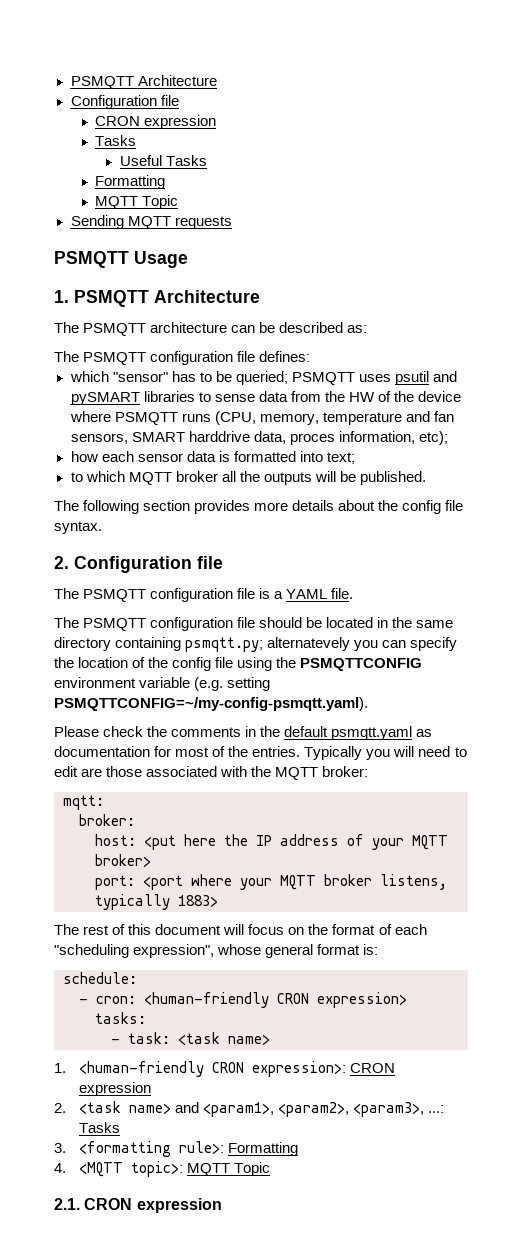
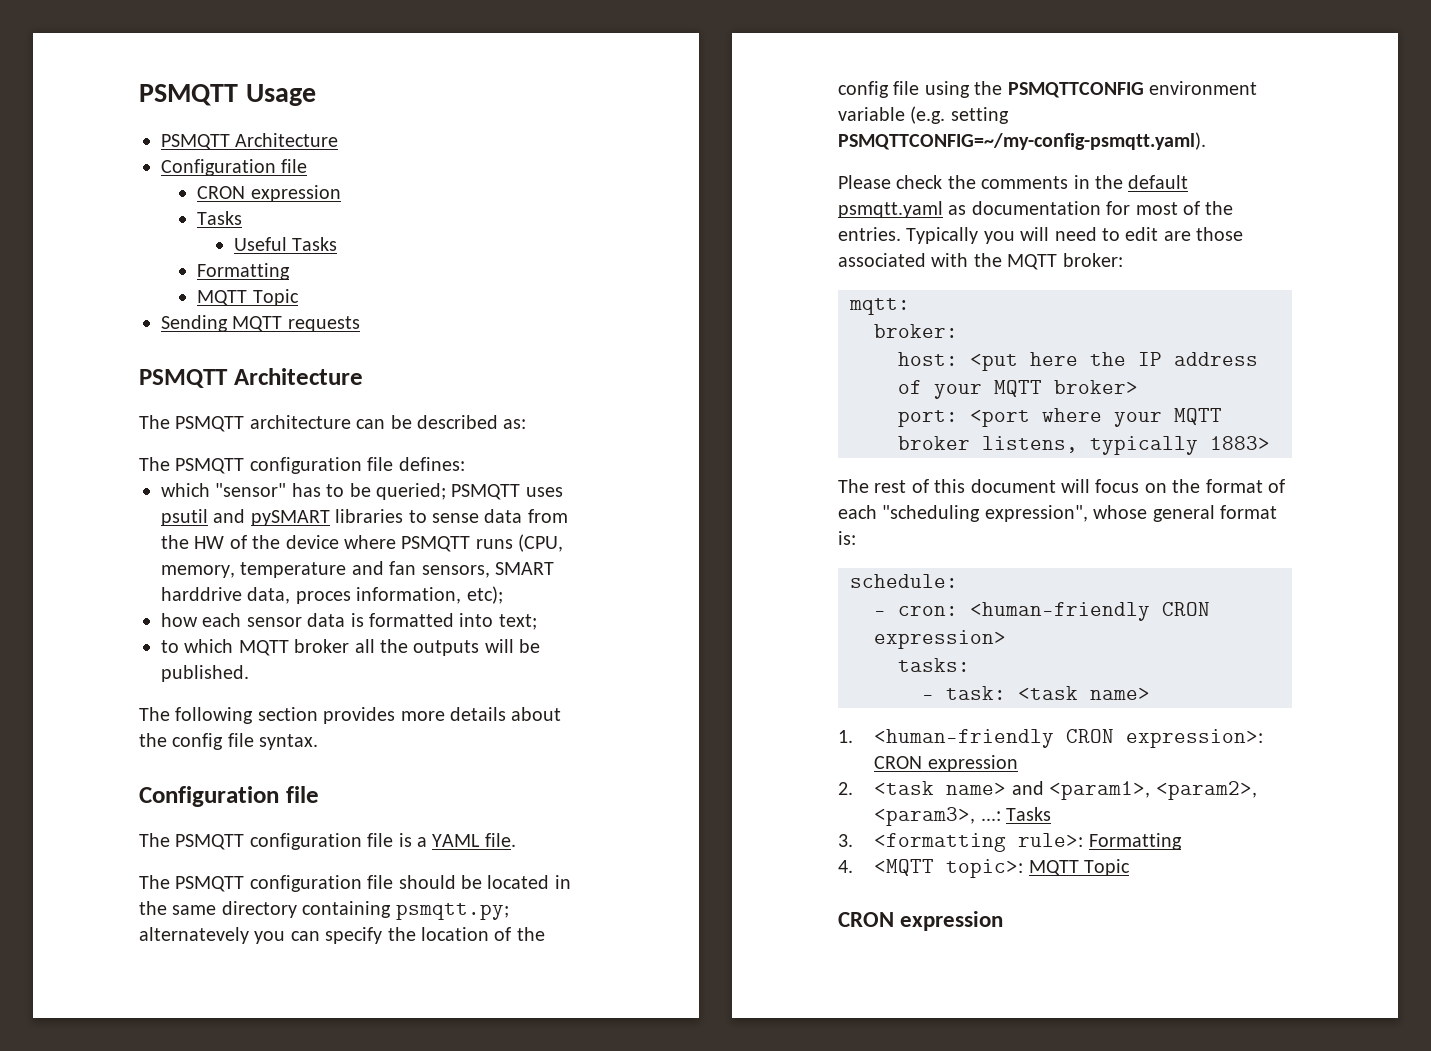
+ PSMQTT Usage
  Sending MQTT requests
- PSMQTT Usage
- 1. PSMQTT Architecture
+ PSMQTT Architecture
  The following section provides more details about the config file syntax.
- 2. Configuration file
+ Configuration file
  4. <MQTT topic>: MQTT Topic
- 2.1. CRON expression
+ CRON expression

